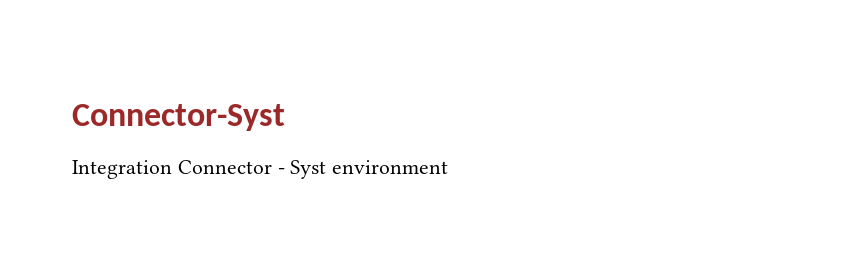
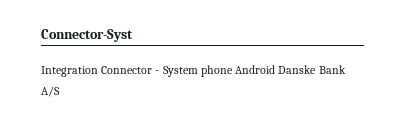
- Integration Connector - Syst environment
+ Integration Connector - System phone Android Danske Bank A/S

